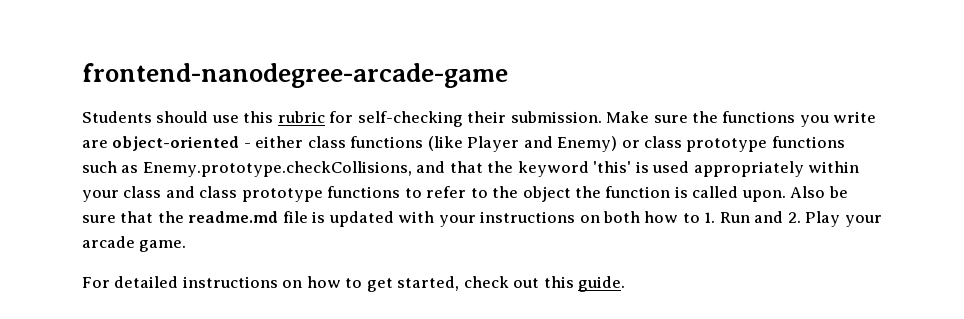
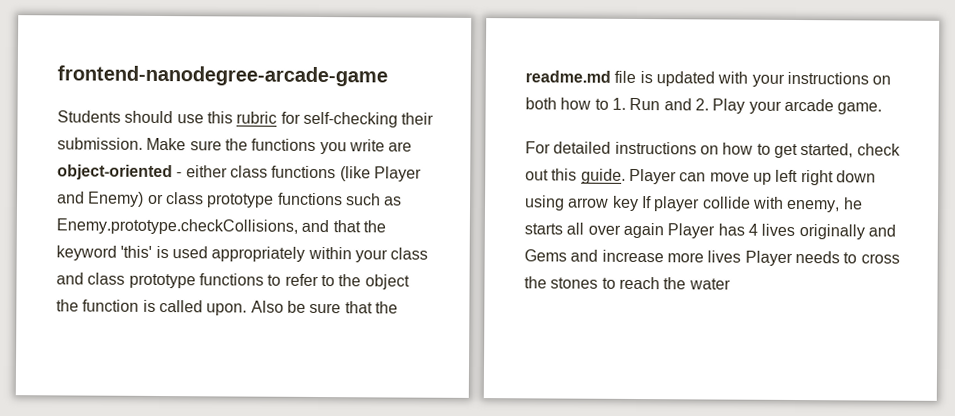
+ Player can move up left right down using arrow key If player collide with enemy, he starts all over again Player has 4 lives originally and Gems and increase more lives Player needs to cross the stones to reach the water

